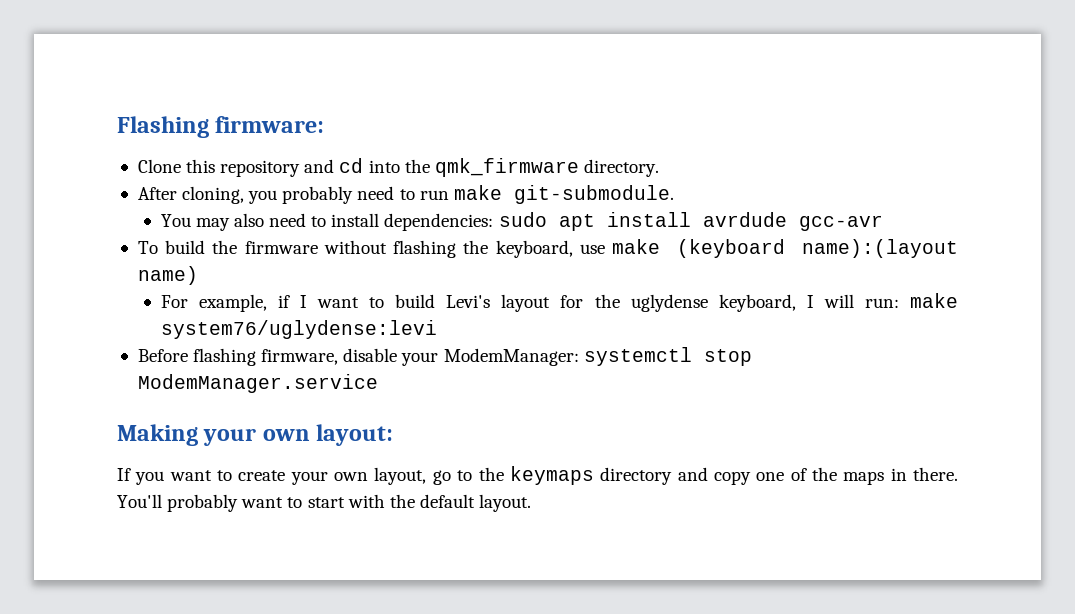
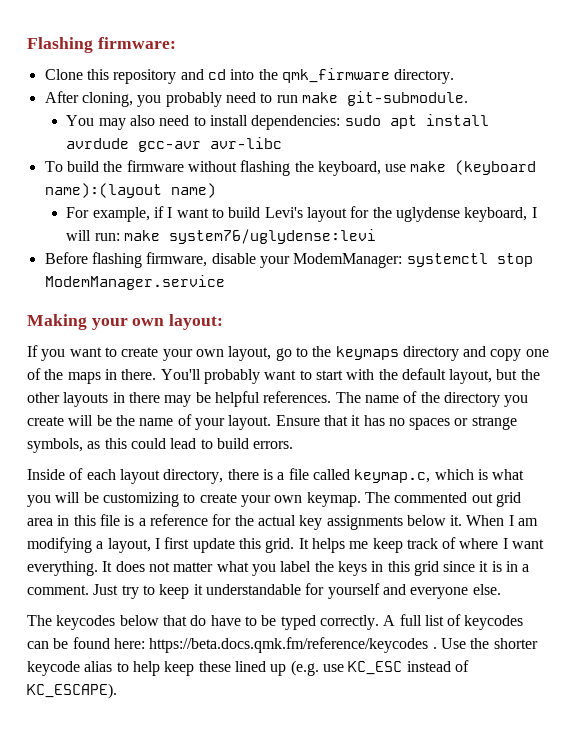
- You may also need to install dependencies: sudo apt install avrdude gcc-avr
+ You may also need to install dependencies: sudo apt install avrdude gcc-avr avr-libc
- You'll probably want to start with the default layout.
+ You'll probably want to start with the default layout, but the other layouts in there may be helpful references. The name of the directory you create will be the name of your layout. Ensure that it has no spaces or strange symbols, as this could lead to build errors.
+ Inside of each layout directory, there is a file called keymap.c, which is what you will be customizing to create your own keymap. The commented out grid area in this file is a reference for the actual key assignments below it. When I am modifying a layout, I first update this grid. It helps me keep track of where I want everything. It does not matter what you label the keys in this grid since it is in a comment. Just try to keep it understandable for yourself and everyone else.
+ The keycodes below that do have to be typed correctly. A full list of keycodes can be found here: https://beta.docs.qmk.fm/reference/keycodes . Use the shorter keycode alias to help keep these lined up (e.g. use KC_ESC instead of KC_ESCAPE).

